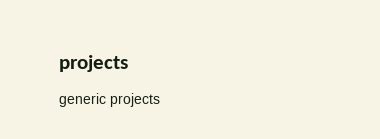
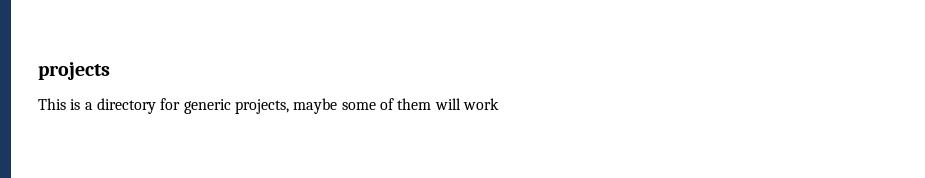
- generic projects
+ This is a directory for generic projects, maybe some of them will work

